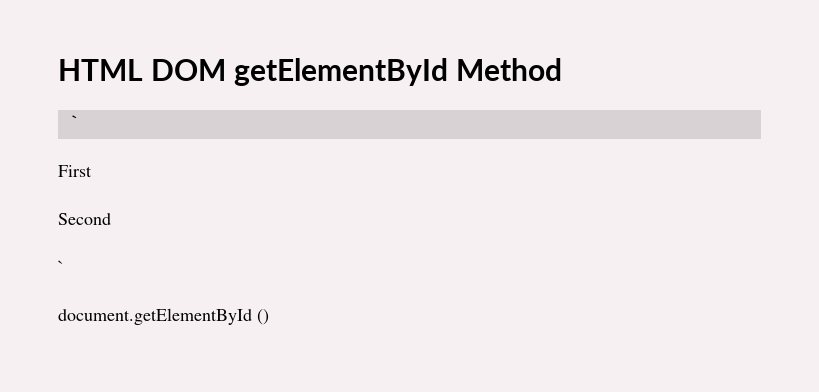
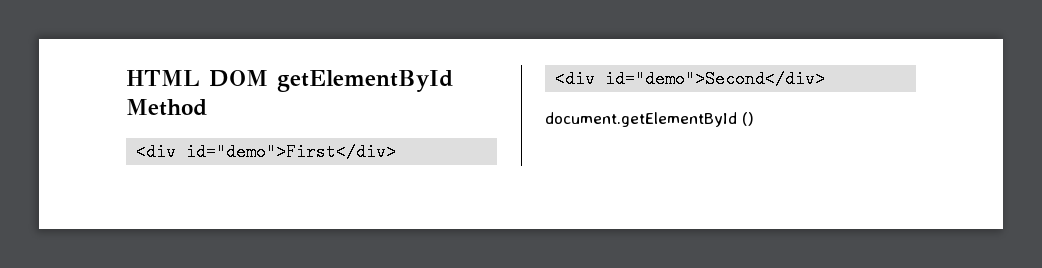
  HTML DOM getElementById Method
- `
- First
- Second
- `
+ <div id="demo">First</div>
+ <div id="demo">Second</div>

